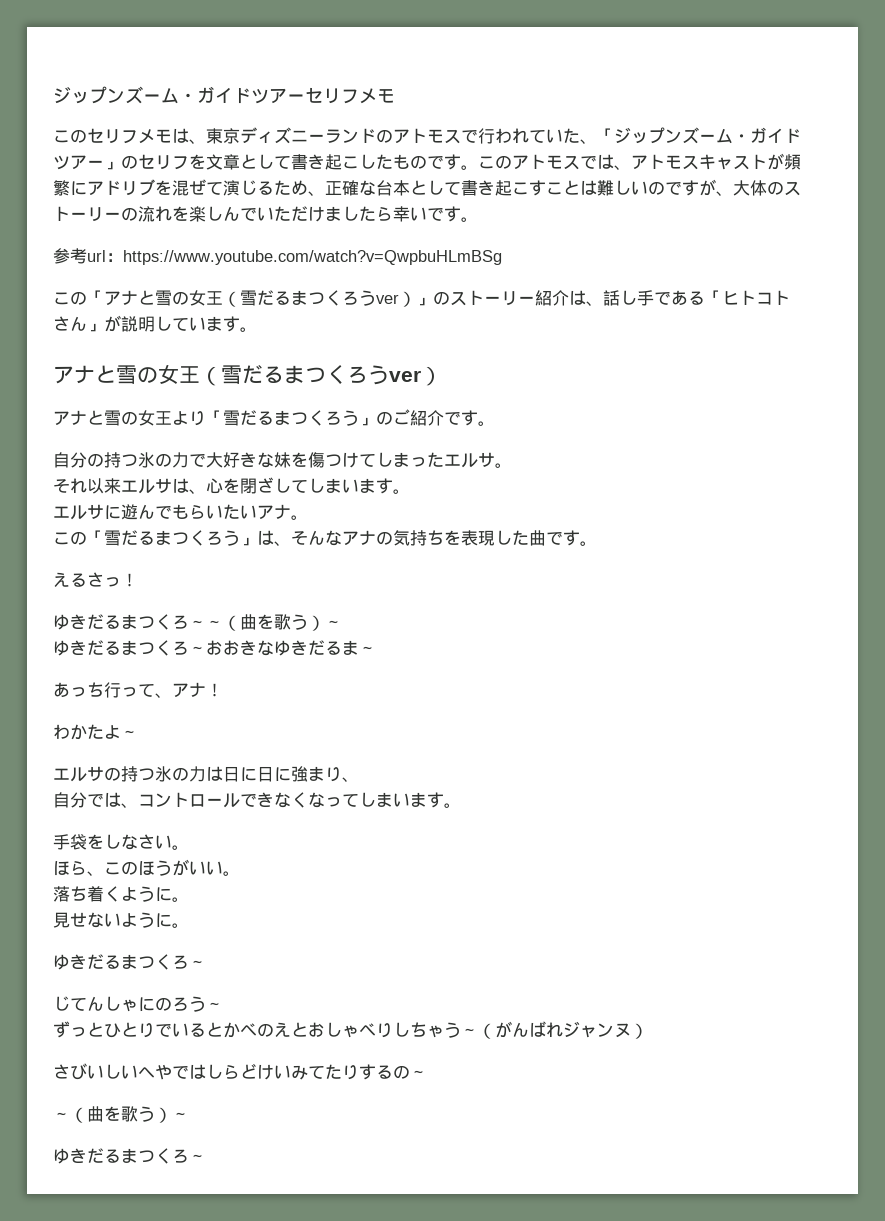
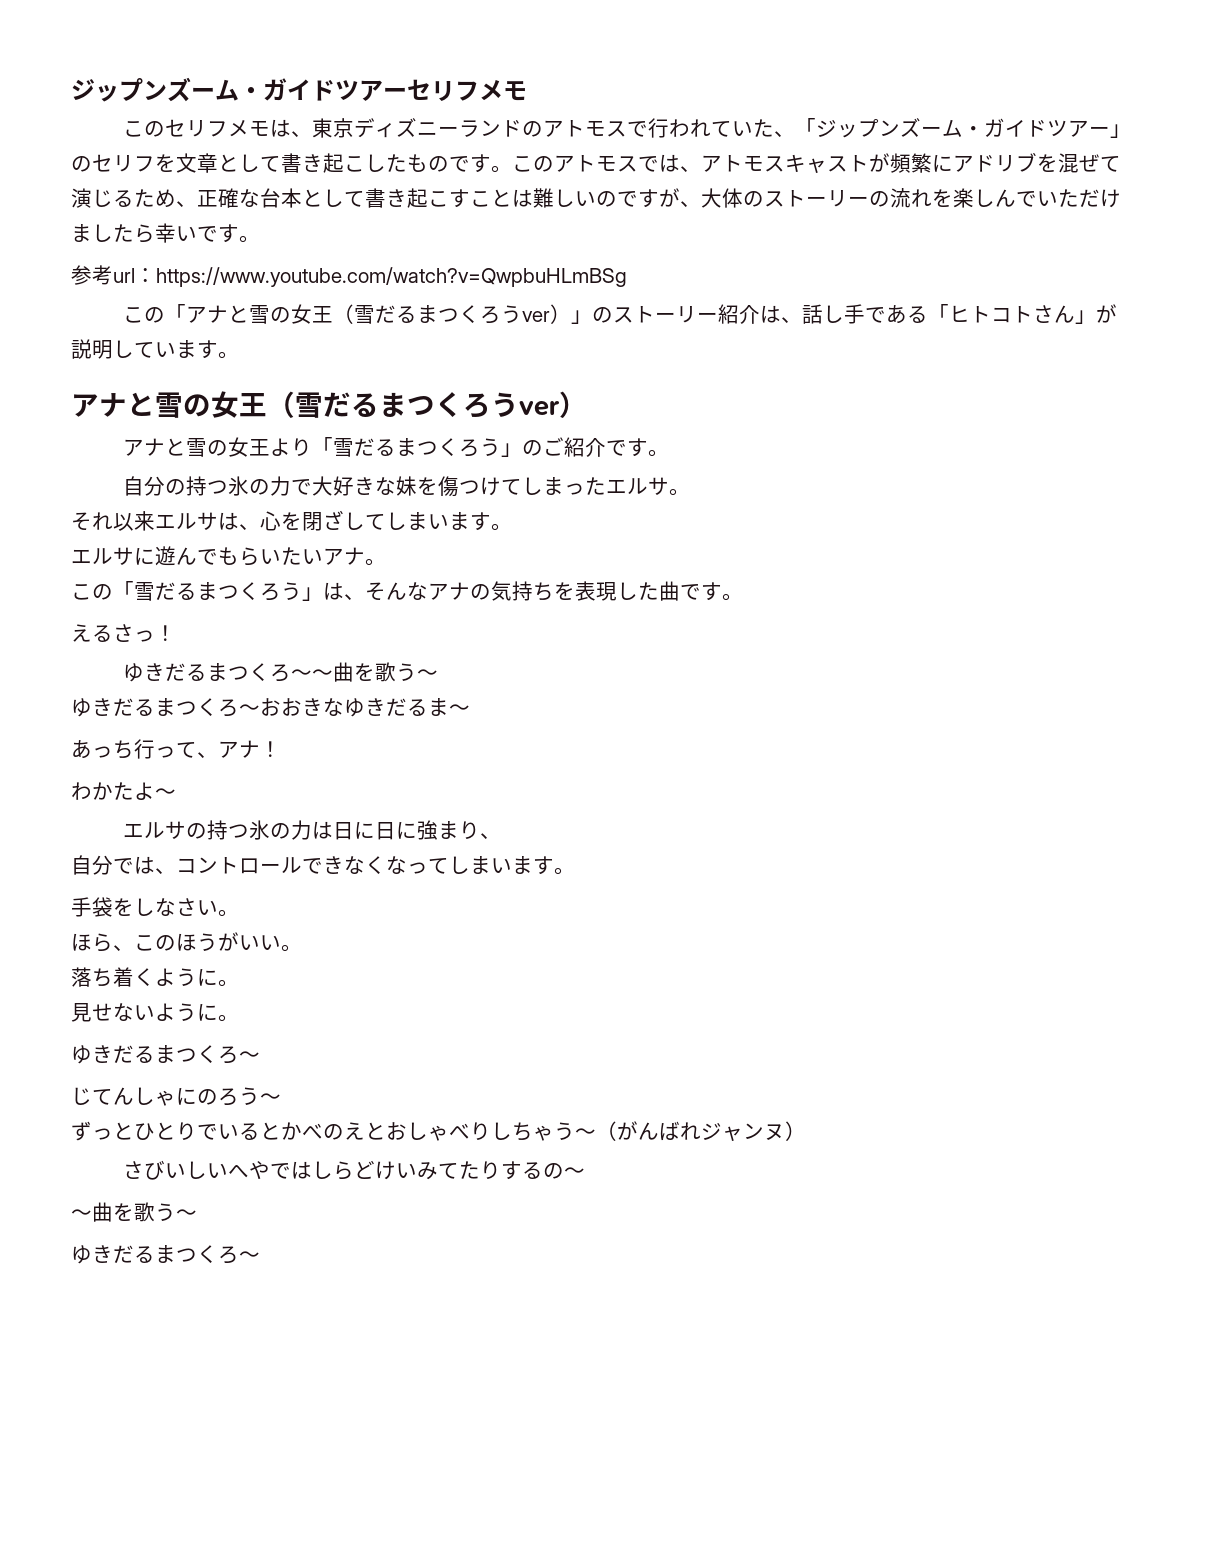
- ゆきだるまつくろ～～（曲を歌う）～
+ ゆきだるまつくろ～～曲を歌う～
  さびいしいへやではしらどけいみてたりするの～
- ～（曲を歌う）～
+ ～曲を歌う～

